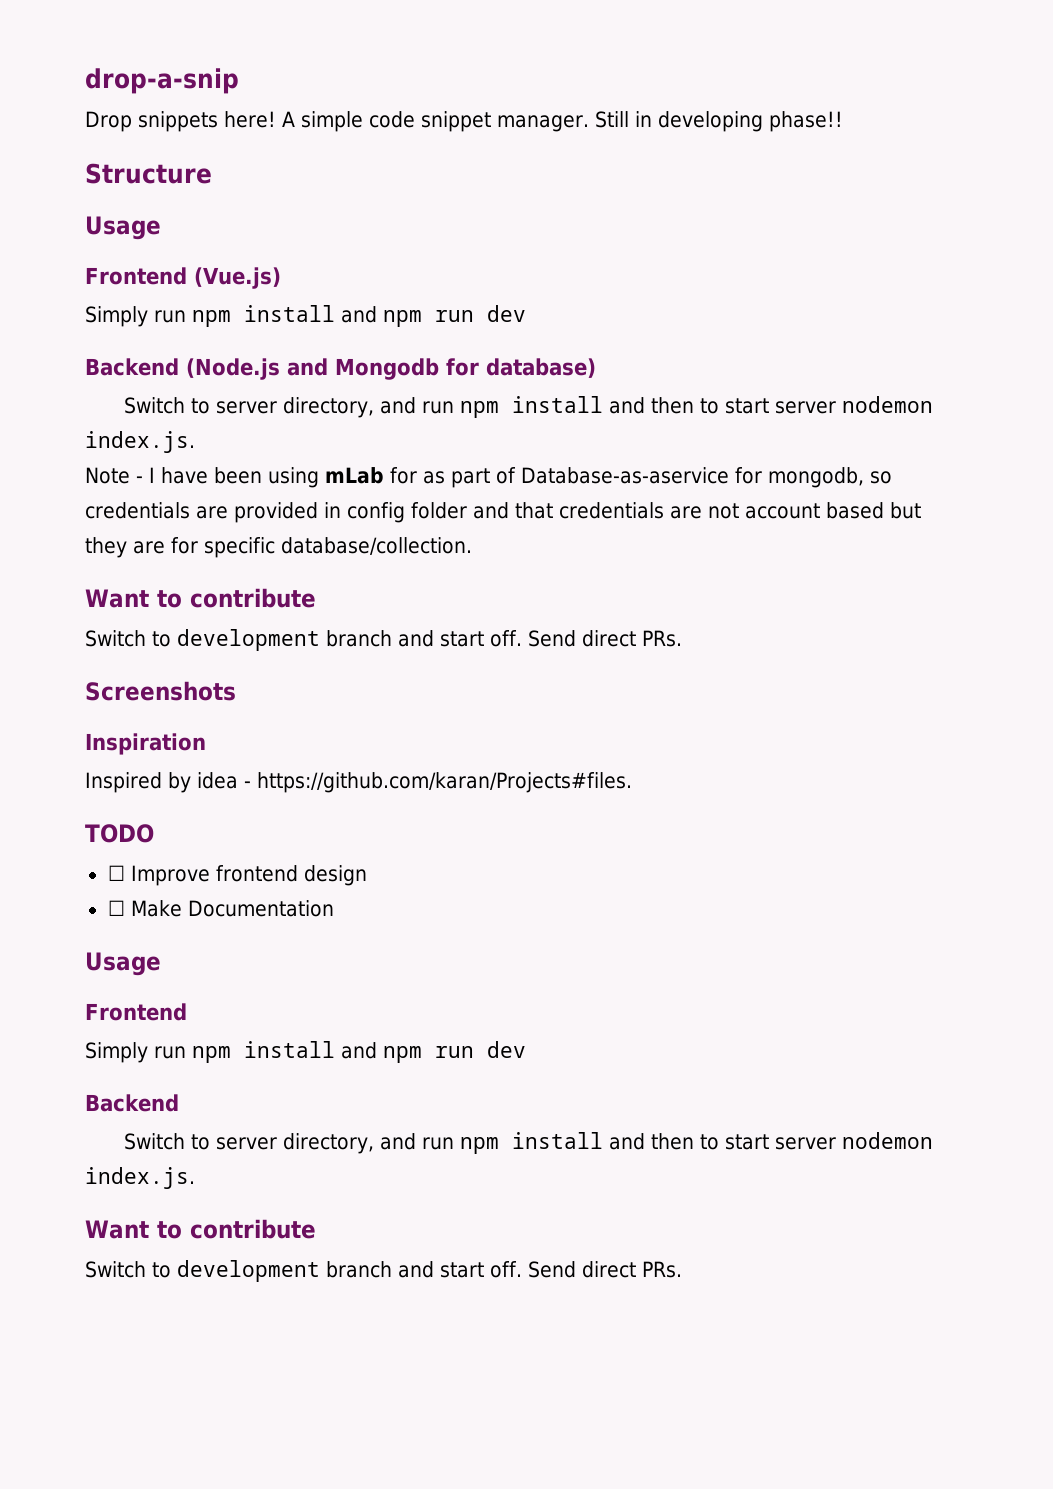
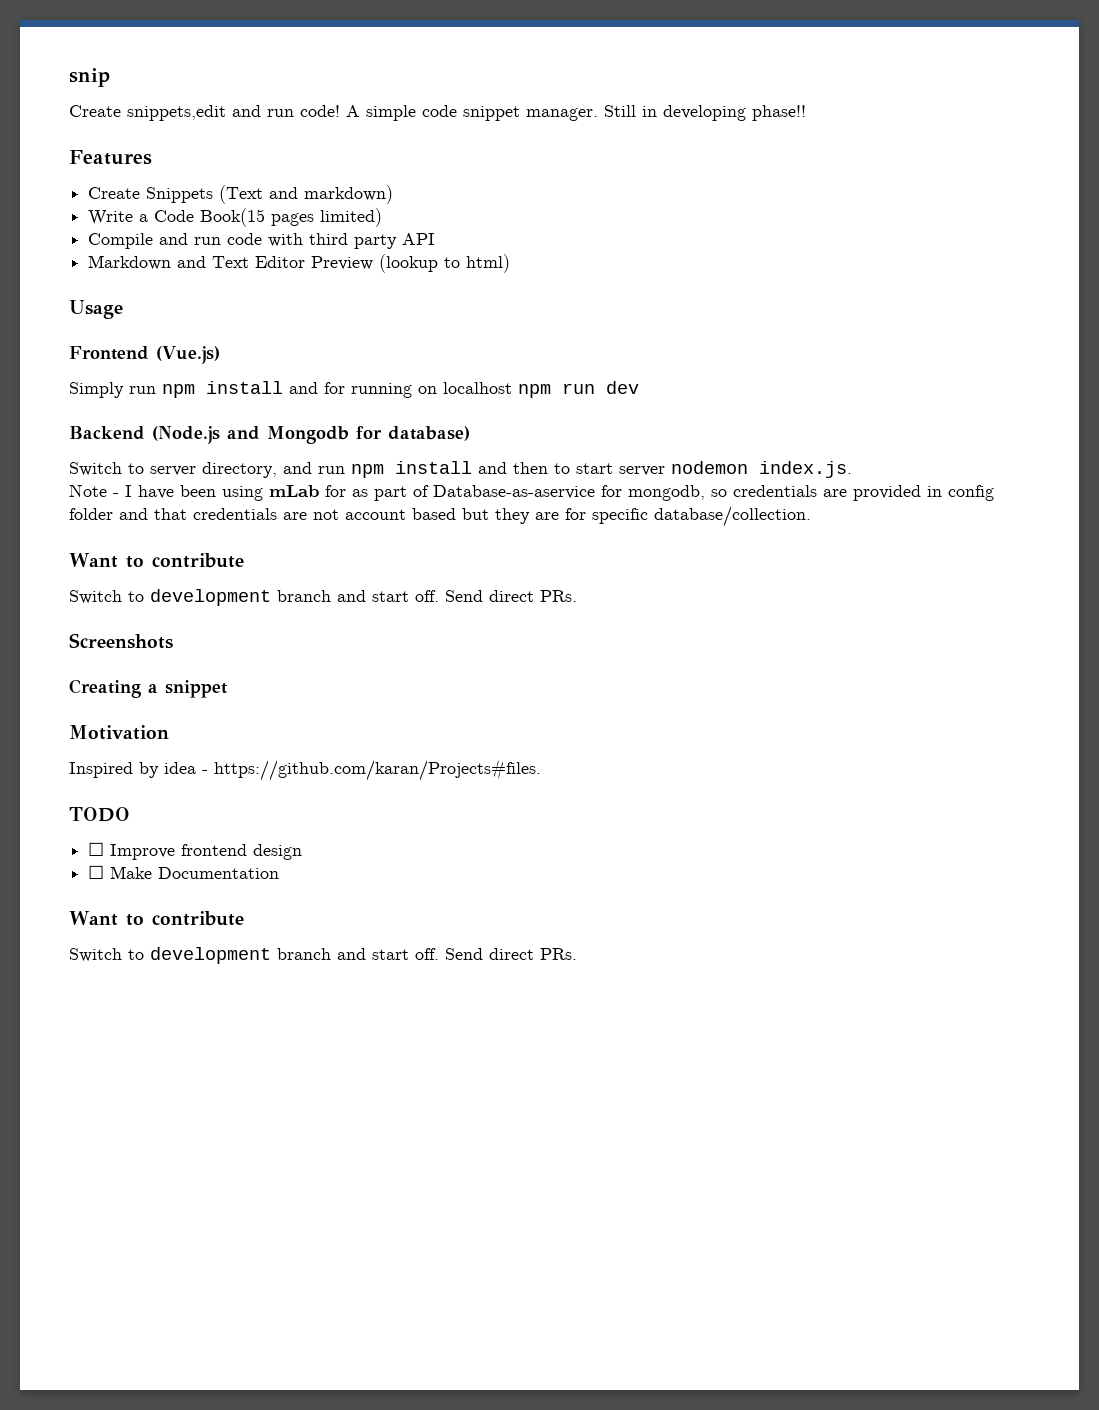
- drop-a-snip
- Drop snippets here!
+ snip
+ Create snippets,edit and run code!
- Structure
+ Features
+ Create Snippets (Text and markdown)
+ Write a Code Book(15 pages limited)
+ Compile and run code with third party API
+ Markdown and Text Editor Preview (lookup to html)
  Frontend (Vue.js)
- Simply run npm install and npm run dev
+ Simply run npm install and for running on localhost npm run dev
- Inspiration
+ Creating a snippet
+ Motivation
  ☐ Make Documentation
- Usage
- Frontend
- Simply run npm install and npm run dev
- Backend
- Switch to server directory, and run npm install and then to start server nodemon index.js.

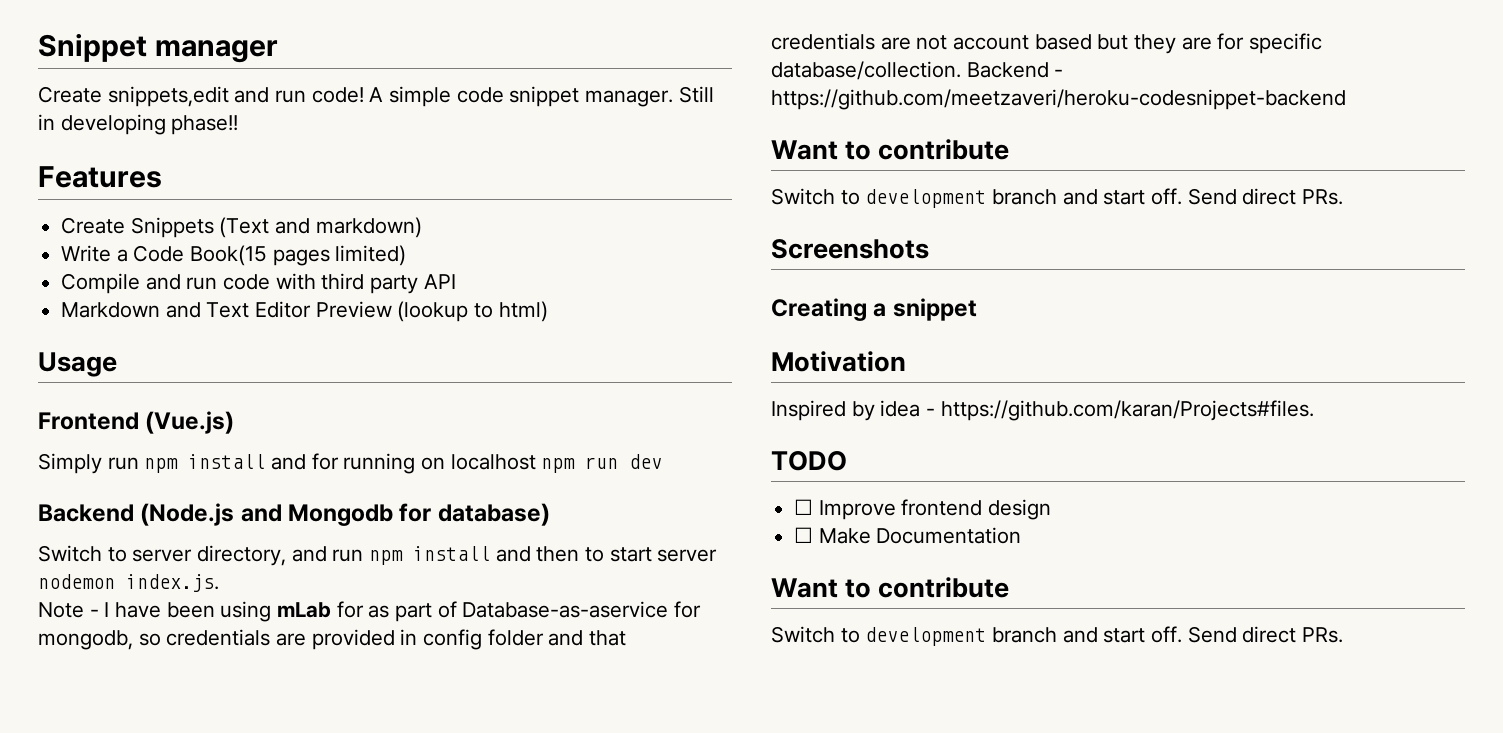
- snip
+ Snippet manager
+ Backend - https://github.com/meetzaveri/heroku-codesnippet-backend

